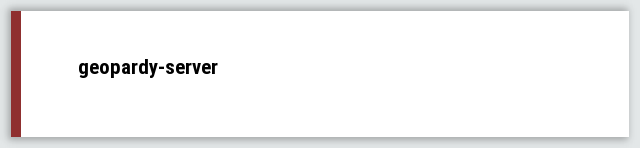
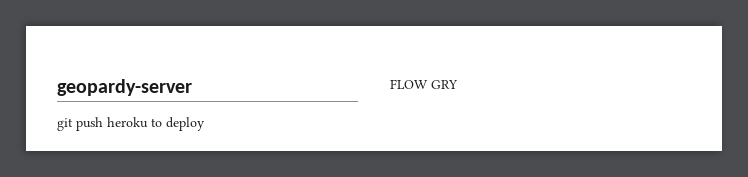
+ git push heroku to deploy
+ FLOW GRY

